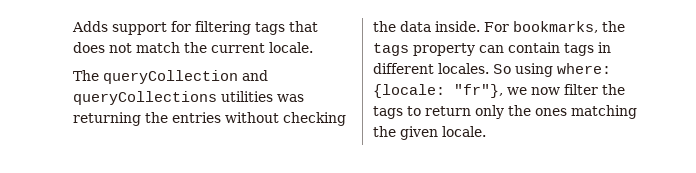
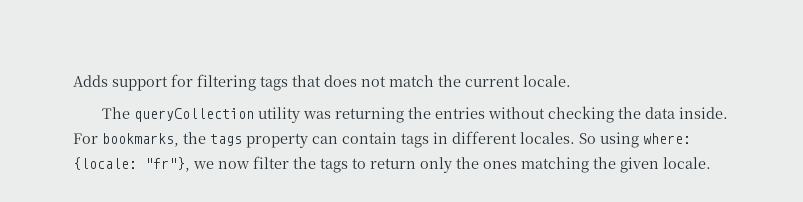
- The queryCollection and queryCollections utilities was returning the entries without checking the data inside.
+ The queryCollection utility was returning the entries without checking the data inside.

